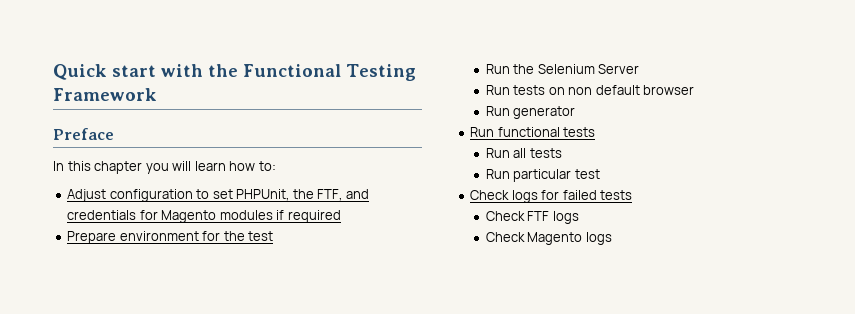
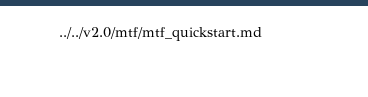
- Quick start with the Functional Testing Framework
- Preface
- In this chapter you will learn how to:
- Adjust configuration to set PHPUnit, the FTF, and credentials for Magento modules if required
- Prepare environment for the test
- Run the Selenium Server
- Run tests on non default browser
- Run generator
- Run functional tests
- Run all tests
- Run particular test
- Check logs for failed tests
- Check FTF logs
- Check Magento logs
+ ../../v2.0/mtf/mtf_quickstart.md

